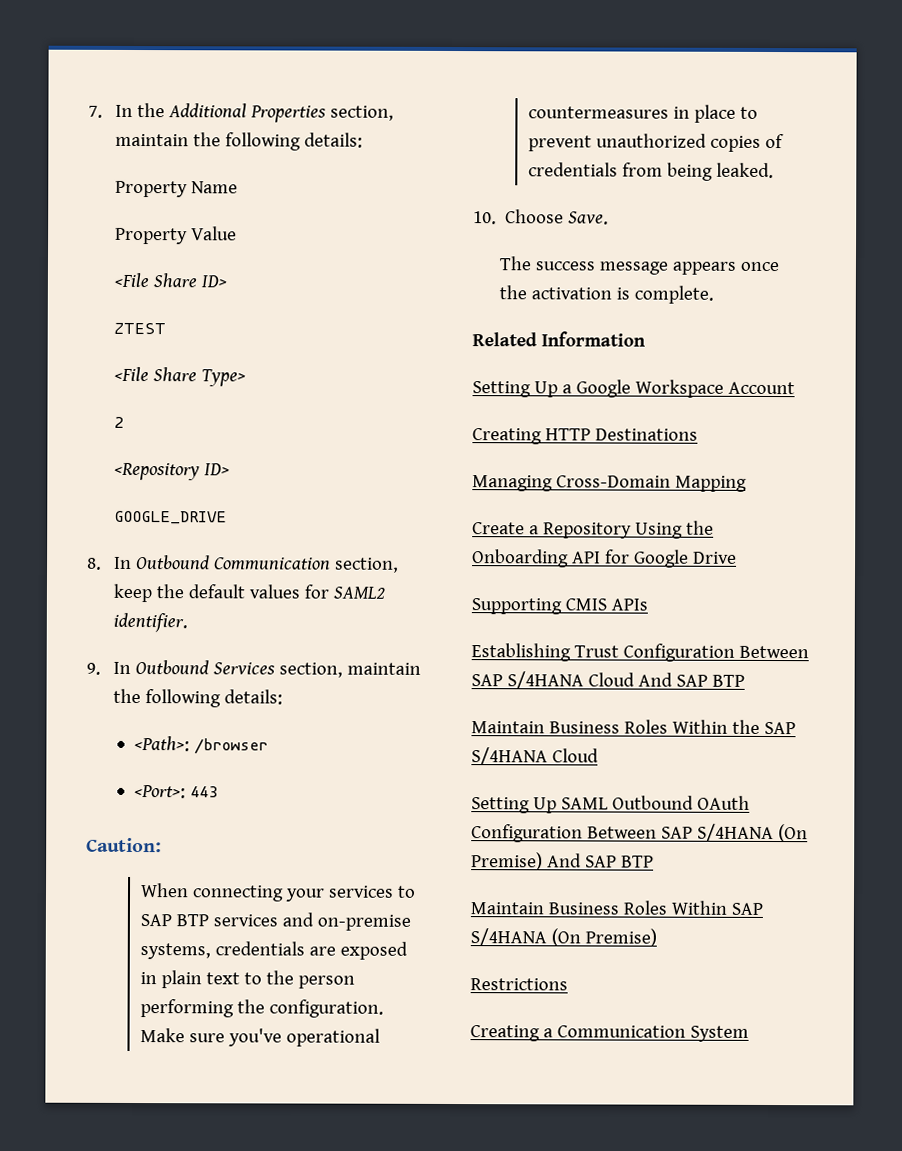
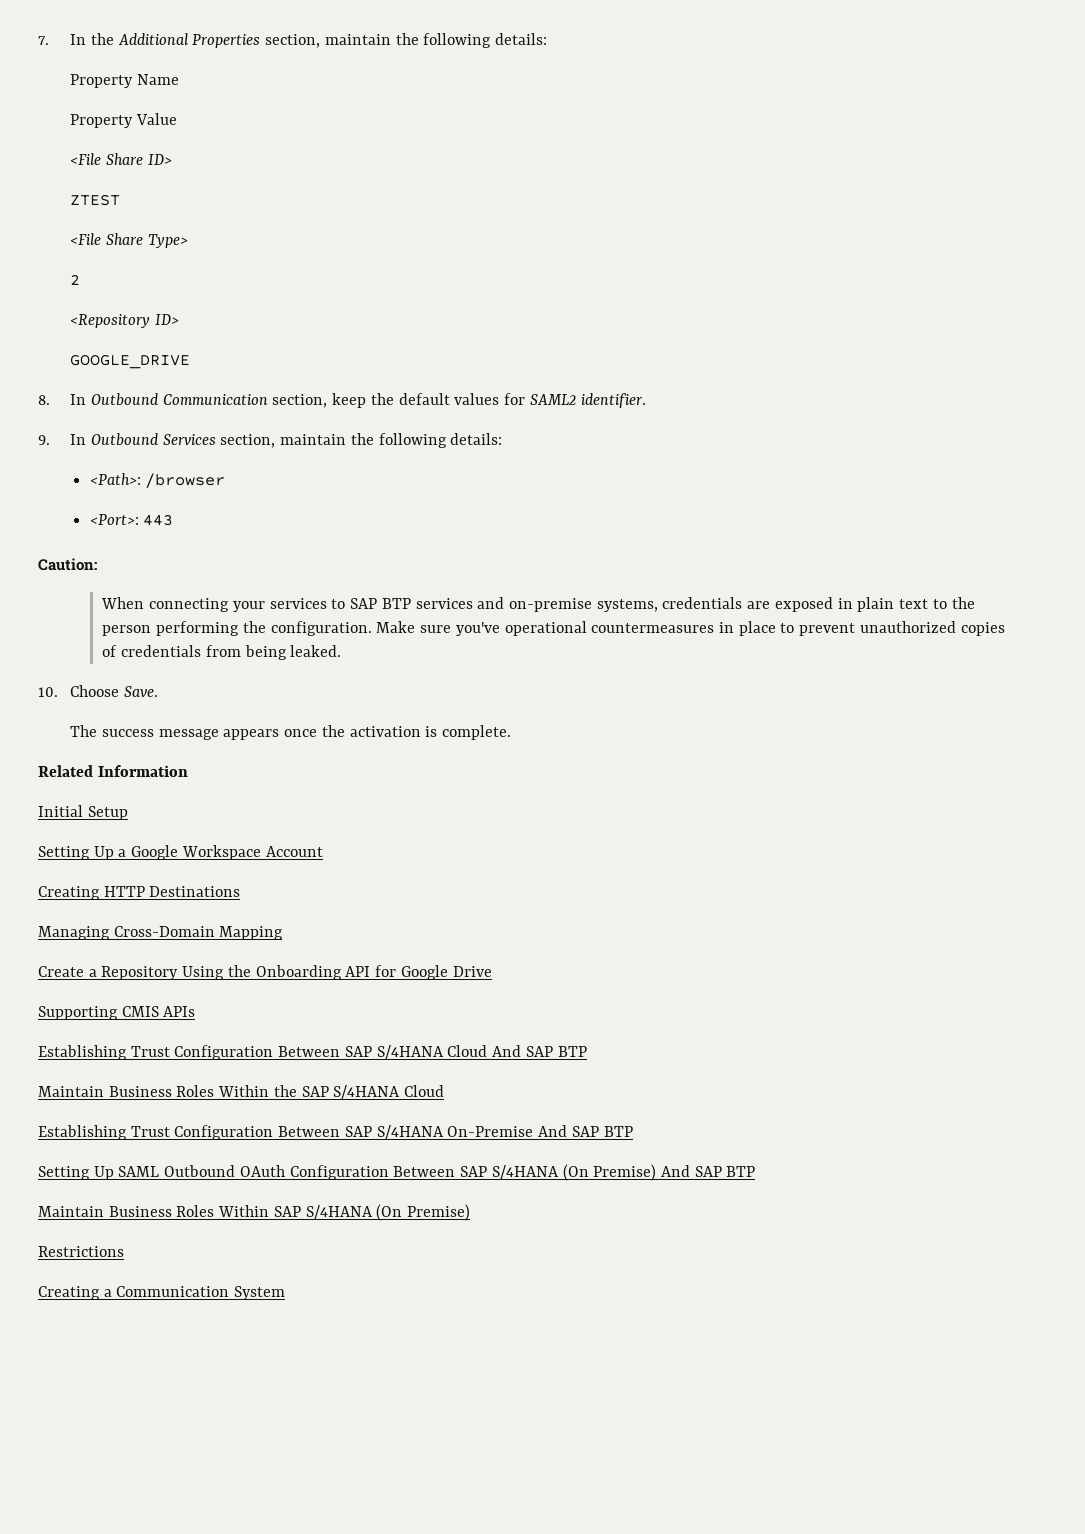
+ Initial Setup
+ Establishing Trust Configuration Between SAP S/4HANA On-Premise And SAP BTP

